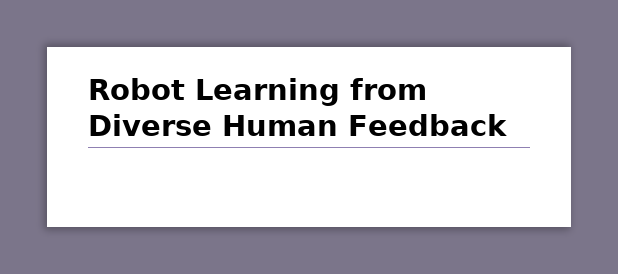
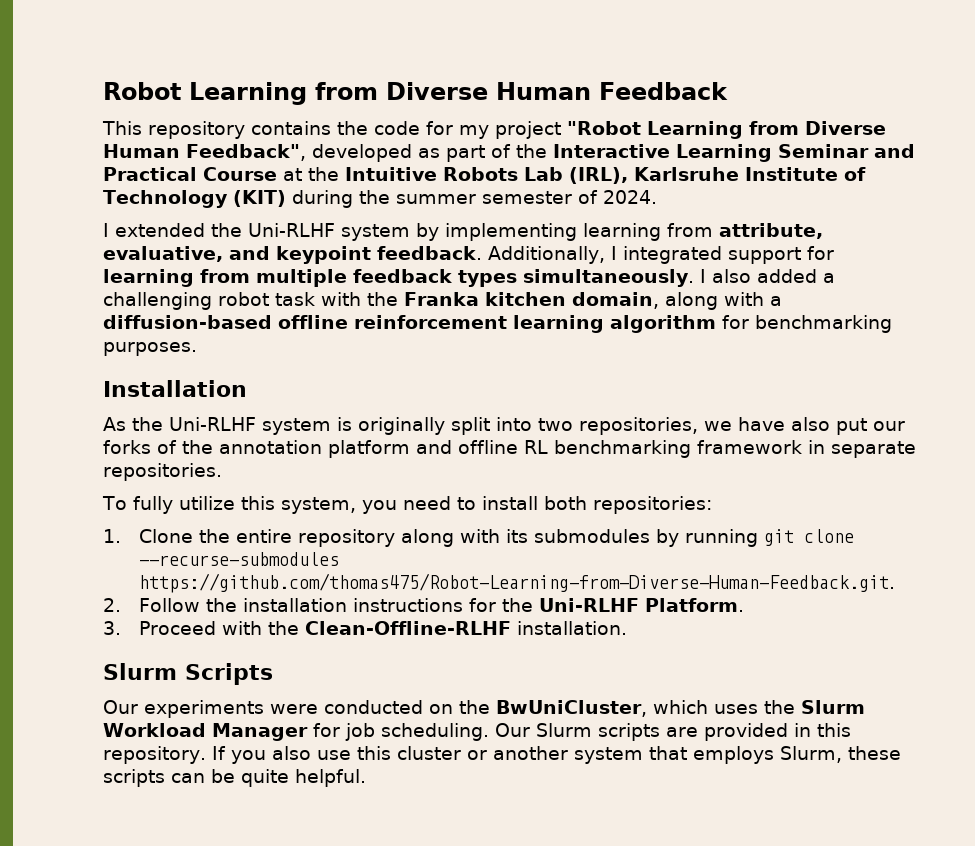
+ This repository contains the code for my project "Robot Learning from Diverse Human Feedback", developed as part of the Interactive Learning Seminar and Practical Course at the Intuitive Robots Lab (IRL), Karlsruhe Institute of Technology (KIT) during the summer semester of 2024.
+ I extended the Uni-RLHF system by implementing learning from attribute, evaluative, and keypoint feedback. Additionally, I integrated support for learning from multiple feedback types simultaneously. I also added a challenging robot task with the Franka kitchen domain, along with a diffusion-based offline reinforcement learning algorithm for benchmarking purposes.
+ Installation
+ As the Uni-RLHF system is originally split into two repositories, we have also put our forks of the annotation platform and offline RL benchmarking framework in separate repositories.
+ To fully utilize this system, you need to install both repositories:
+ 1. Clone the entire repository along with its submodules by running git clone --recurse-submodules https://github.com/thomas475/Robot-Learning-from-Diverse-Human-Feedback.git.
+ 2. Follow the installation instructions for the Uni-RLHF Platform.
+ 3. Proceed with the Clean-Offline-RLHF installation.
+ Slurm Scripts
+ Our experiments were conducted on the BwUniCluster, which uses the Slurm Workload Manager for job scheduling. Our Slurm scripts are provided in this repository. If you also use this cluster or another system that employs Slurm, these scripts can be quite helpful.

